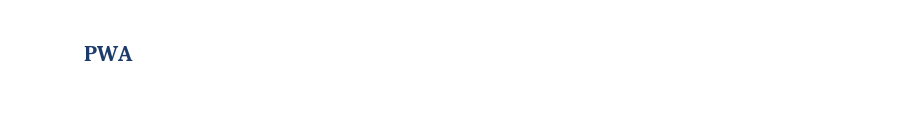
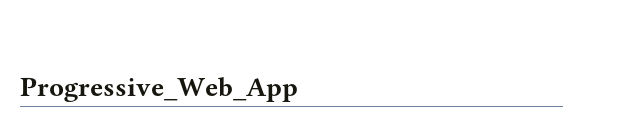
- PWA
+ Progressive_Web_App

